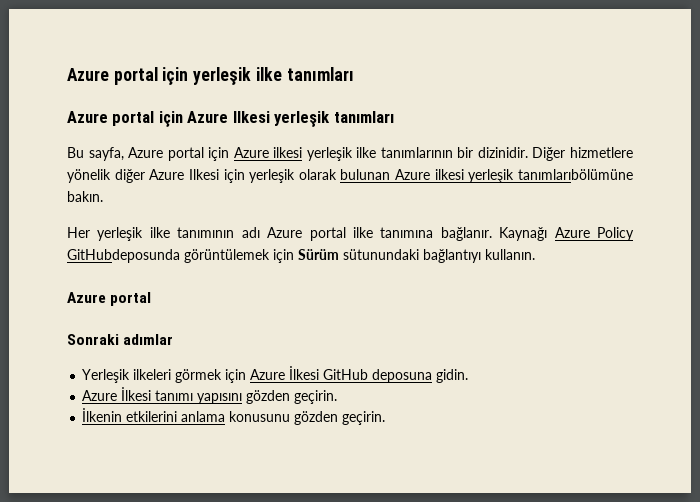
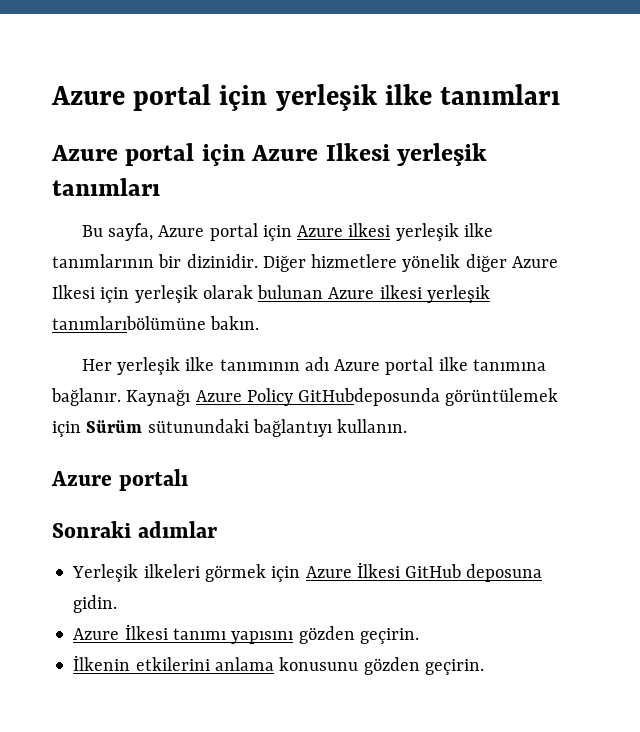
  Kaynağı Azure Policy GitHubdeposunda görüntülemek için Sürüm sütunundaki bağlantıyı kullanın.
- Azure portal
+ Azure portalı

